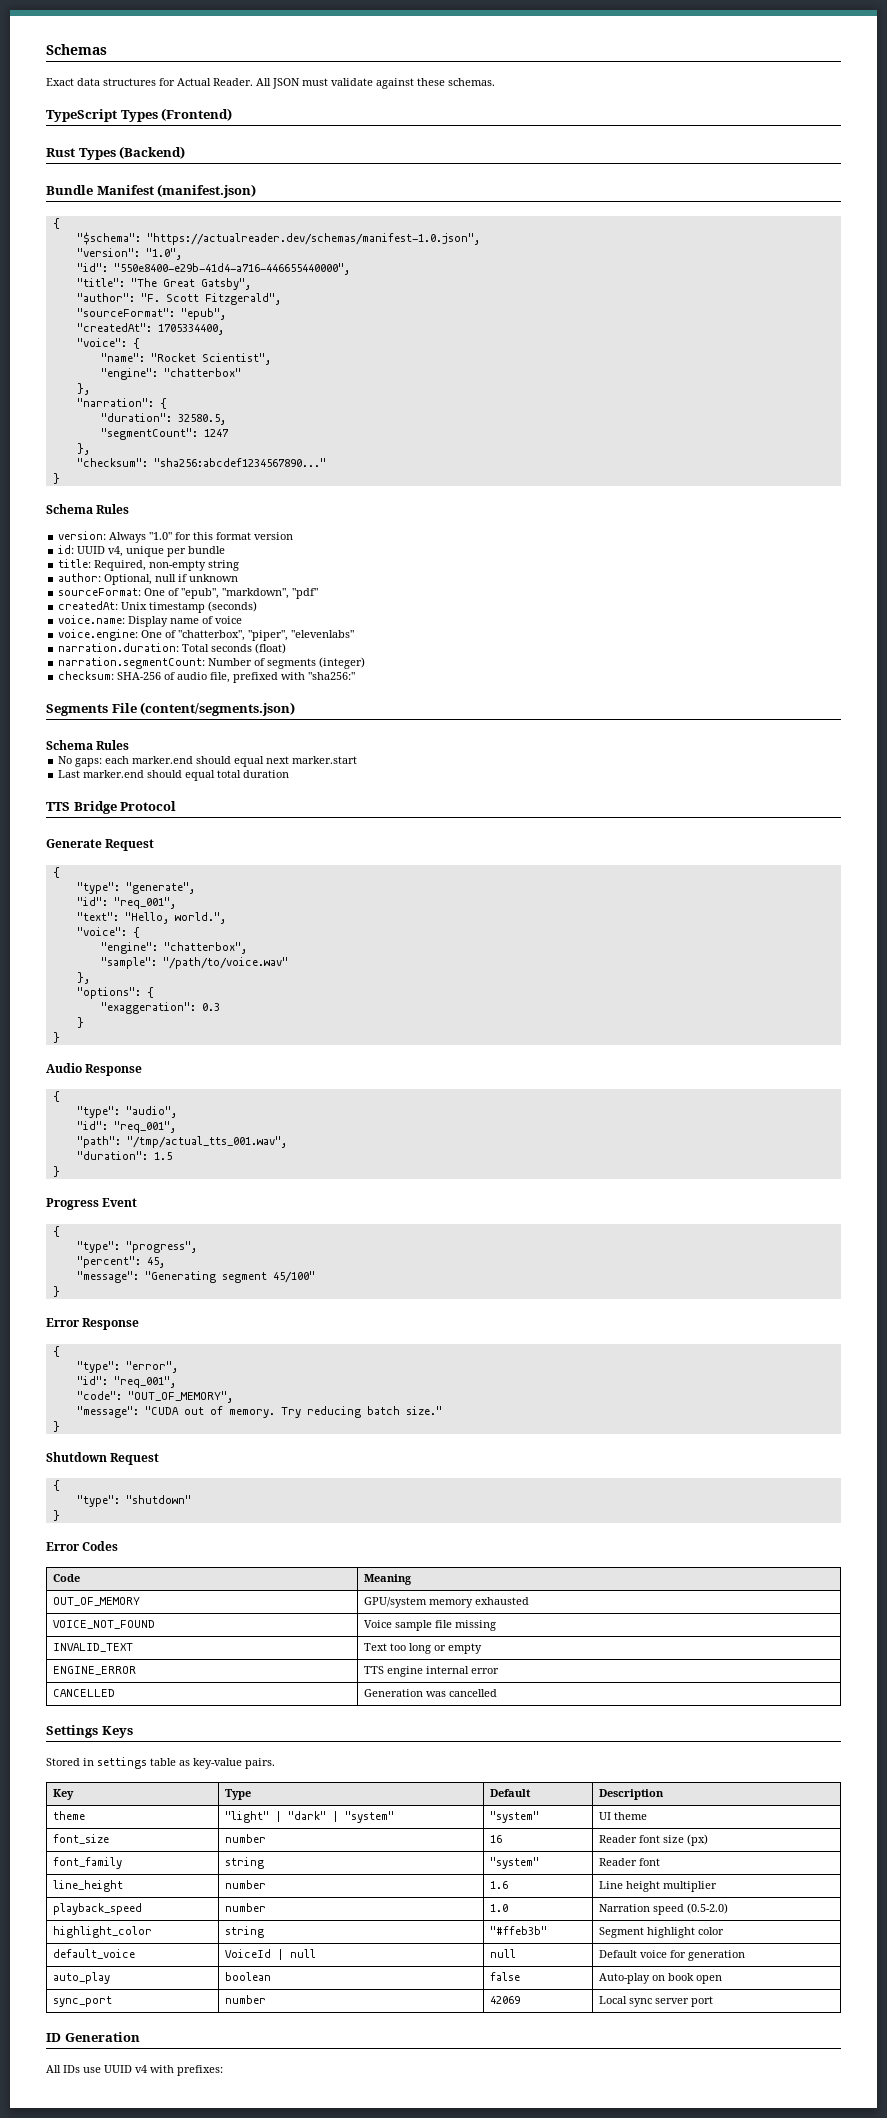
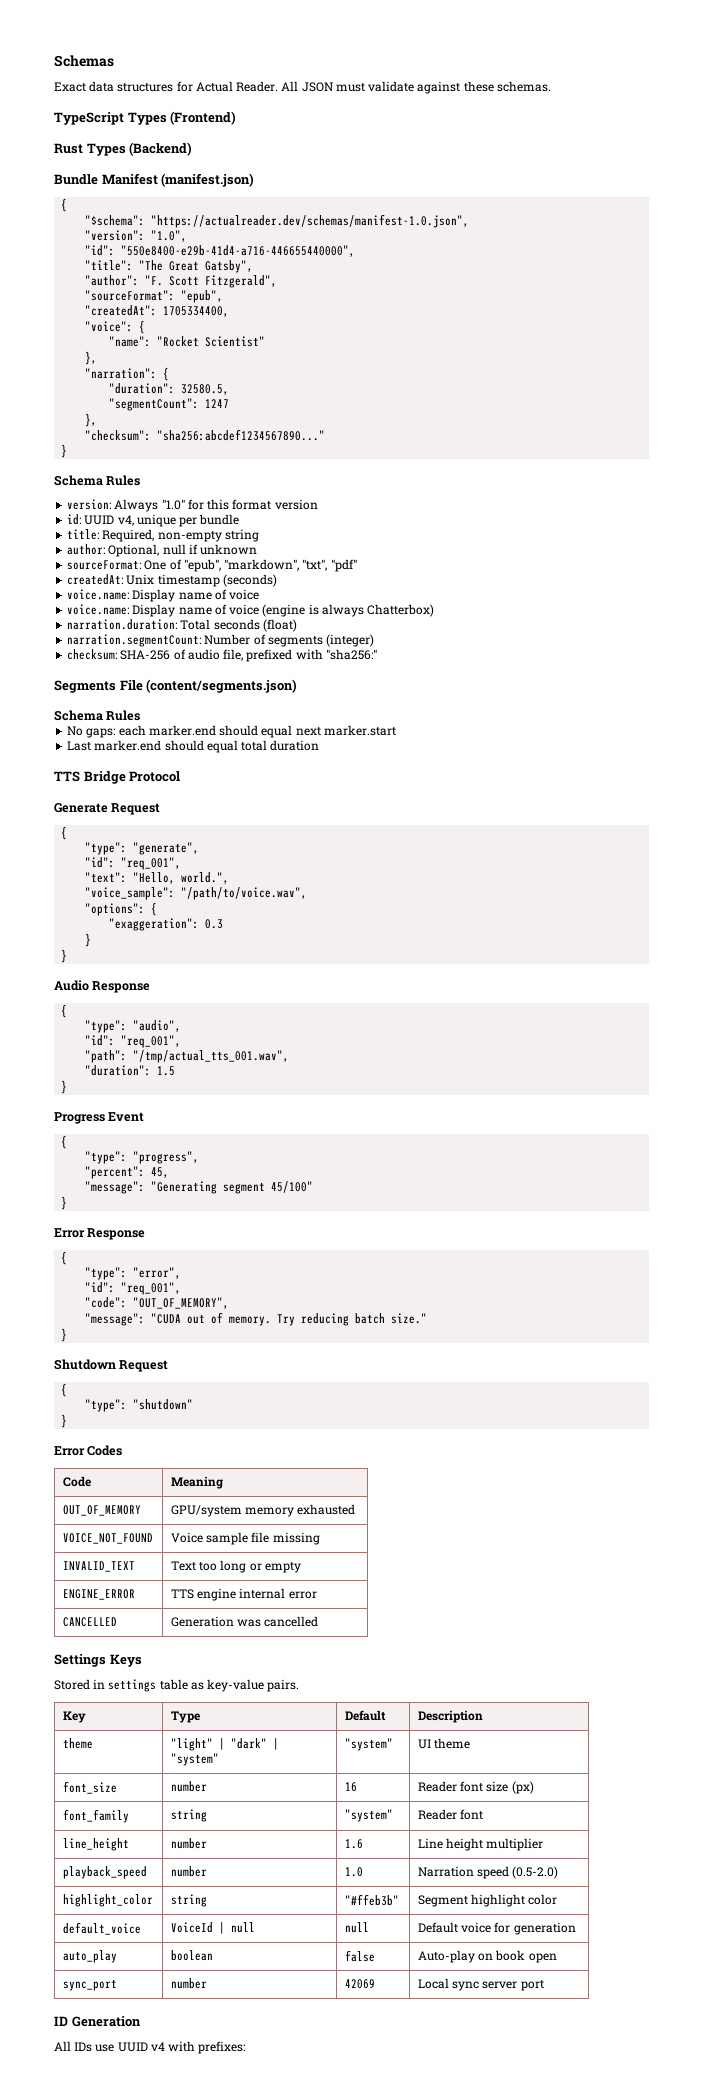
- "name": "Rocket Scientist",
- "engine": "chatterbox"
+ "name": "Rocket Scientist"
- sourceFormat: One of "epub", "markdown", "pdf"
+ sourceFormat: One of "epub", "markdown", "txt", "pdf"
- voice.engine: One of "chatterbox", "piper", "elevenlabs"
+ voice.name: Display name of voice (engine is always Chatterbox)
  "text": "Hello, world.",
- "voice": {
- "engine": "chatterbox",
- "sample": "/path/to/voice.wav"
- },
+ "voice_sample": "/path/to/voice.wav",

